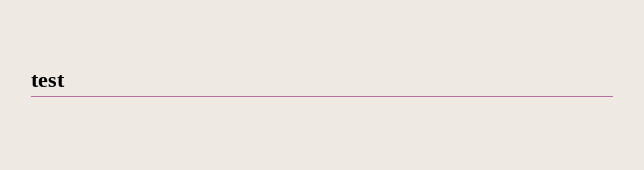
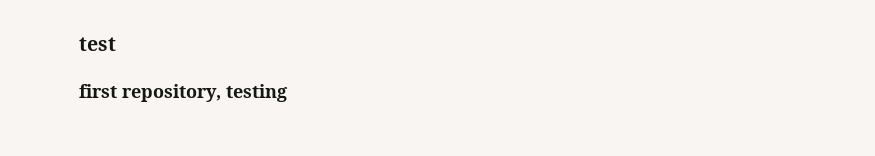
+ first repository, testing

